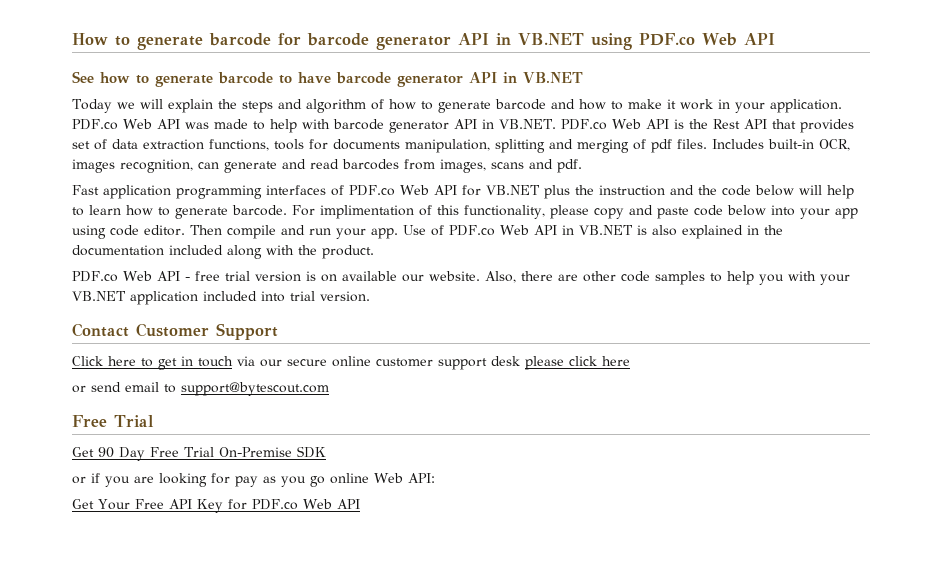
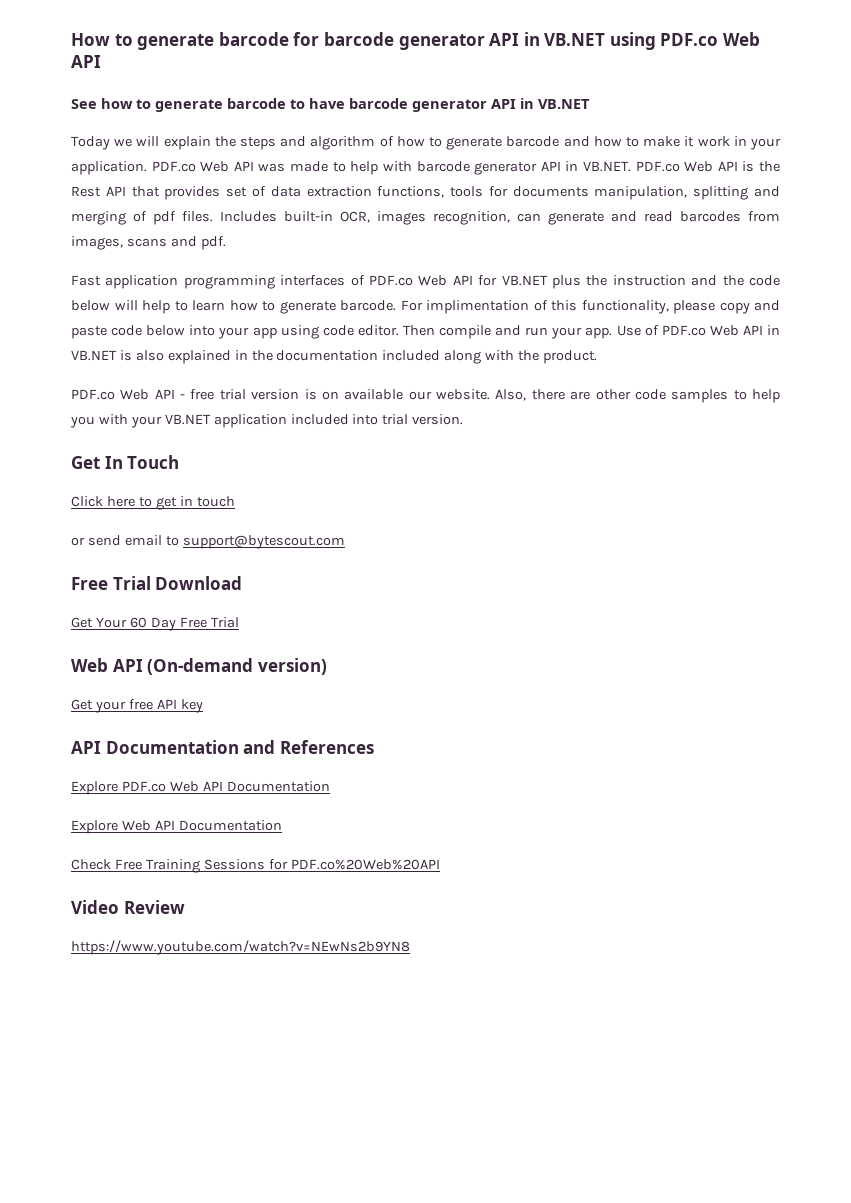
- Contact Customer Support
+ Get In Touch
- Click here to get in touch via our secure online customer support desk please click here
+ Click here to get in touch
  or send email to support@bytescout.com
- Free Trial
- Get 90 Day Free Trial On-Premise SDK
- or if you are looking for pay as you go online Web API:
- Get Your Free API Key for PDF.co Web API
+ Free Trial Download
+ Get Your 60 Day Free Trial
+ Web API (On-demand version)
+ Get your free API key
+ API Documentation and References
+ Explore PDF.co Web API Documentation
+ Explore Web API Documentation
+ Check Free Training Sessions for PDF.co%20Web%20API
+ Video Review
+ https://www.youtube.com/watch?v=NEwNs2b9YN8

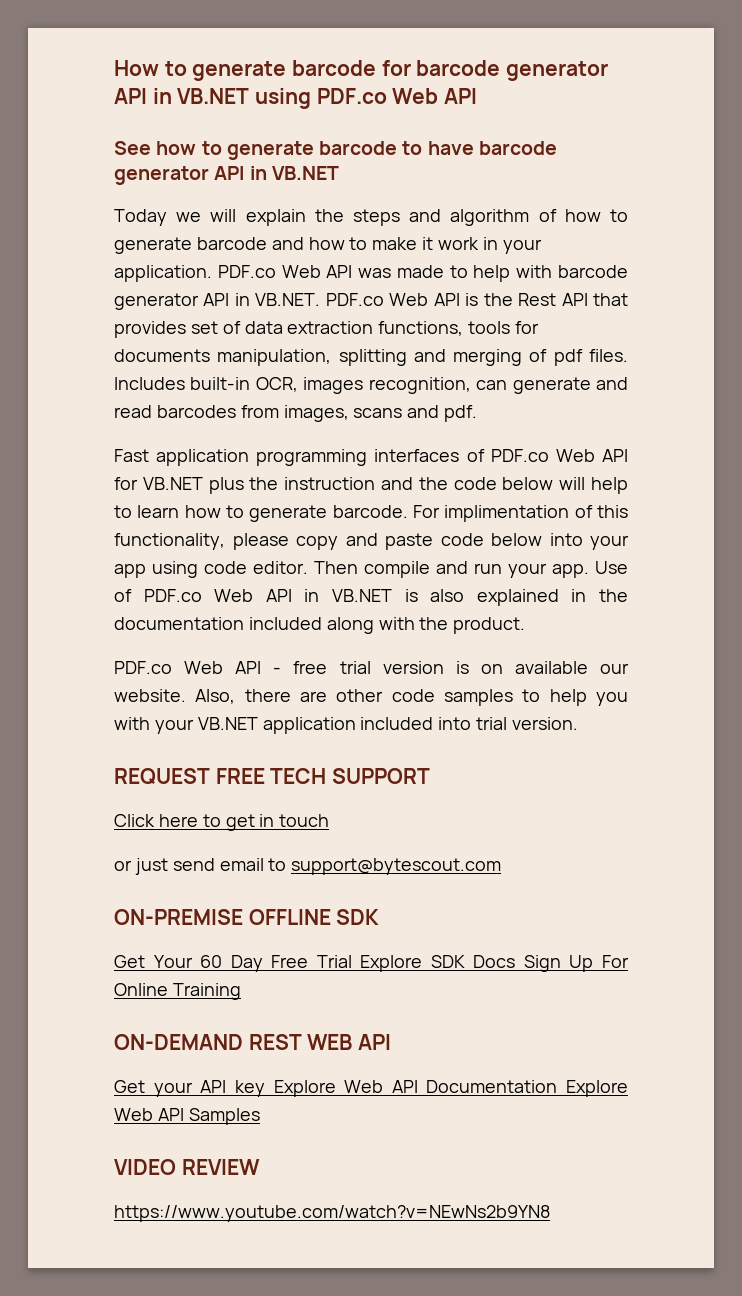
- Get In Touch
+ REQUEST FREE TECH SUPPORT
- or send email to support@bytescout.com
+ or just send email to support@bytescout.com
- Free Trial Download
+ ON-PREMISE OFFLINE SDK
- Get Your 60 Day Free Trial
- Web API (On-demand version)
+ Get Your 60 Day Free Trial Explore SDK Docs Sign Up For Online Training
+ ON-DEMAND REST WEB API
- Get your free API key
- API Documentation and References
- Explore PDF.co Web API Documentation
- Explore Web API Documentation
- Check Free Training Sessions for PDF.co%20Web%20API
- Video Review
+ Get your API key Explore Web API Documentation Explore Web API Samples
+ VIDEO REVIEW

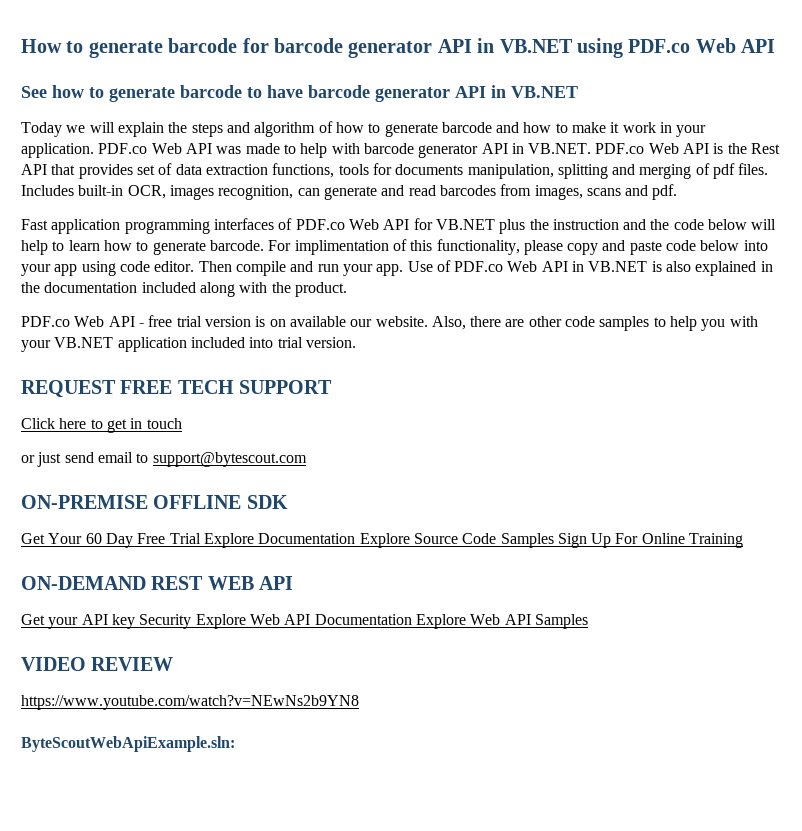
- Get Your 60 Day Free Trial Explore SDK Docs Sign Up For Online Training
+ Get Your 60 Day Free Trial Explore Documentation Explore Source Code Samples Sign Up For Online Training
- Get your API key Explore Web API Documentation Explore Web API Samples
+ Get your API key Security Explore Web API Documentation Explore Web API Samples
+ ByteScoutWebApiExample.sln:

